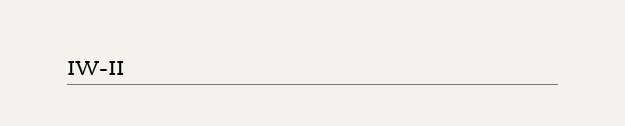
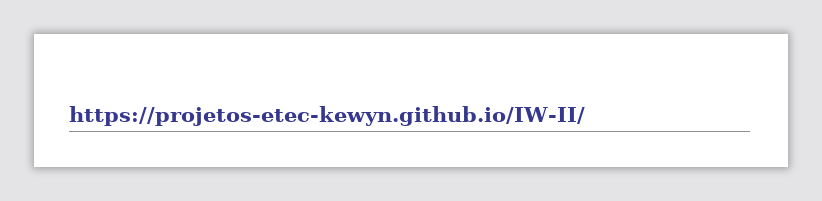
- IW-II
+ https://projetos-etec-kewyn.github.io/IW-II/

